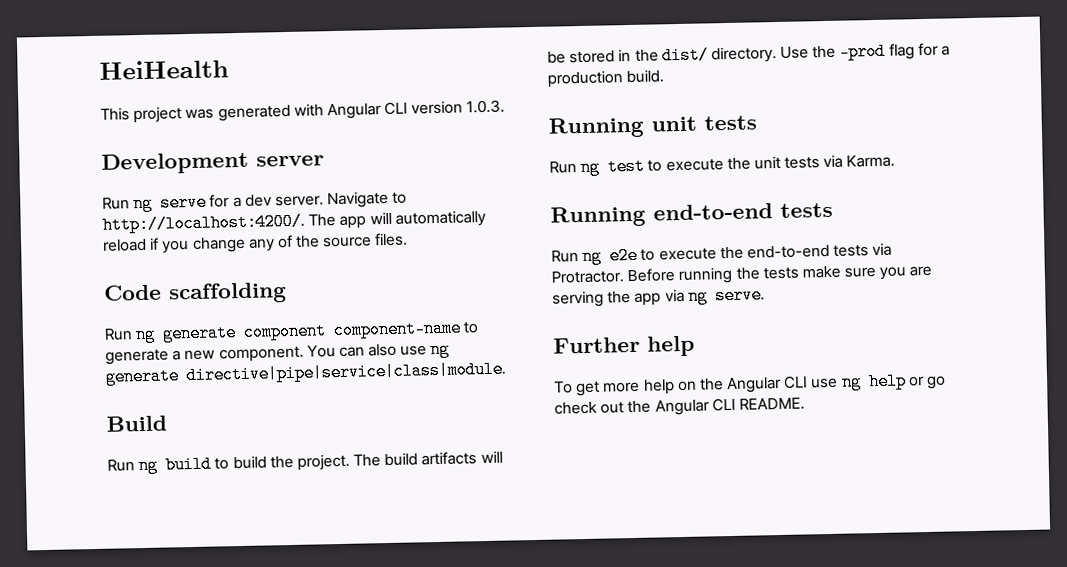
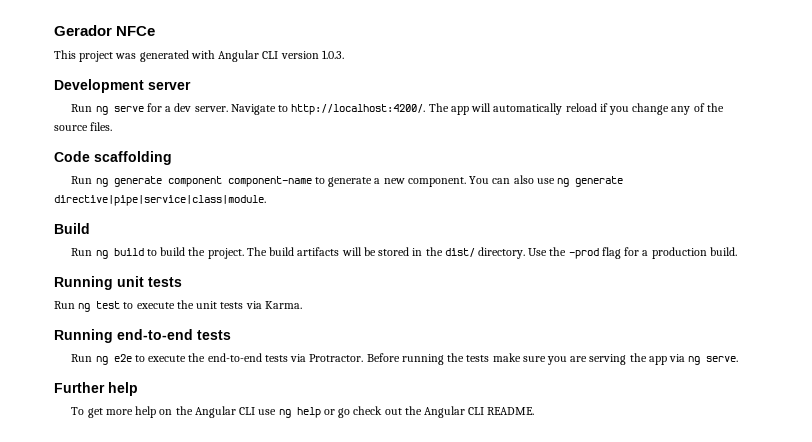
- HeiHealth
+ Gerador NFCe

